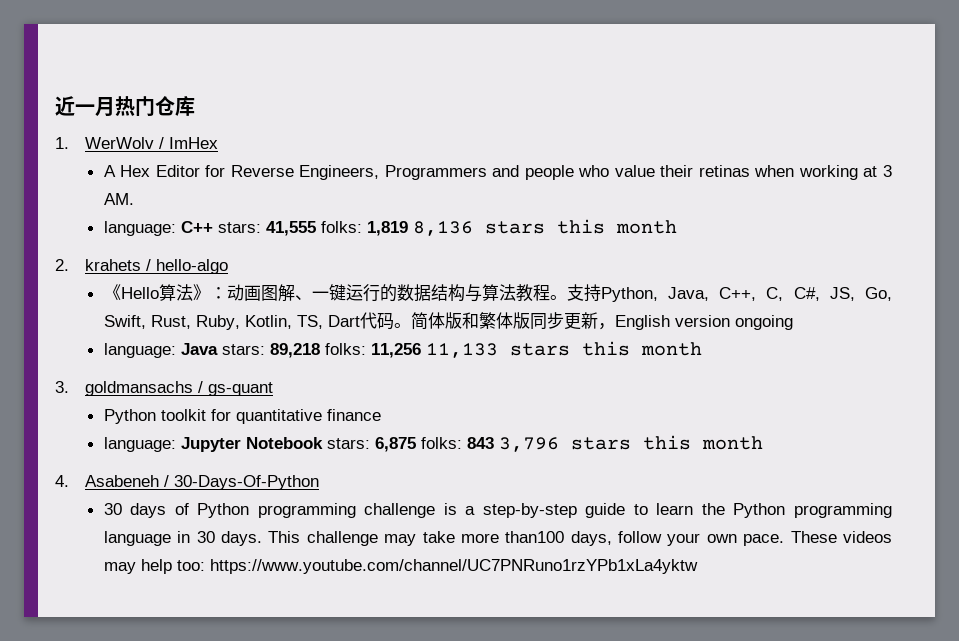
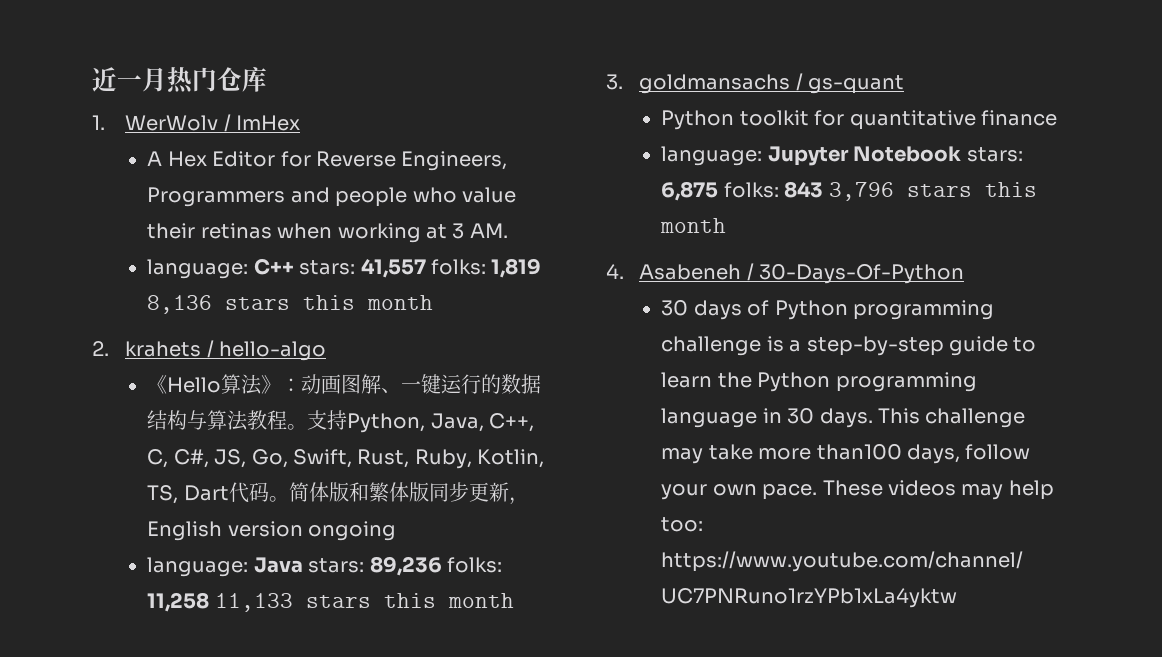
- language: C++ stars: 41,555 folks: 1,819 8,136 stars this month
+ language: C++ stars: 41,557 folks: 1,819 8,136 stars this month
- language: Java stars: 89,218 folks: 11,256 11,133 stars this month
+ language: Java stars: 89,236 folks: 11,258 11,133 stars this month

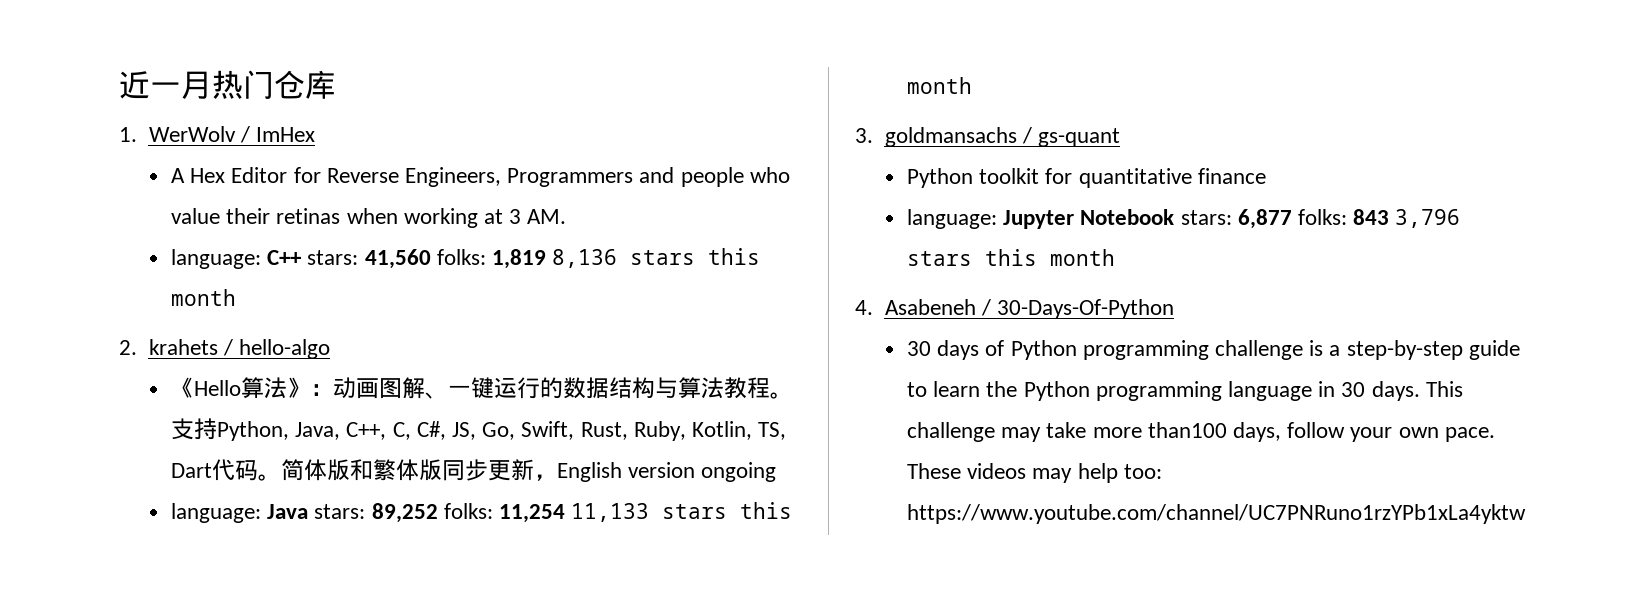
- language: C++ stars: 41,557 folks: 1,819 8,136 stars this month
+ language: C++ stars: 41,560 folks: 1,819 8,136 stars this month
- language: Java stars: 89,236 folks: 11,258 11,133 stars this month
+ language: Java stars: 89,252 folks: 11,254 11,133 stars this month
- language: Jupyter Notebook stars: 6,875 folks: 843 3,796 stars this month
+ language: Jupyter Notebook stars: 6,877 folks: 843 3,796 stars this month

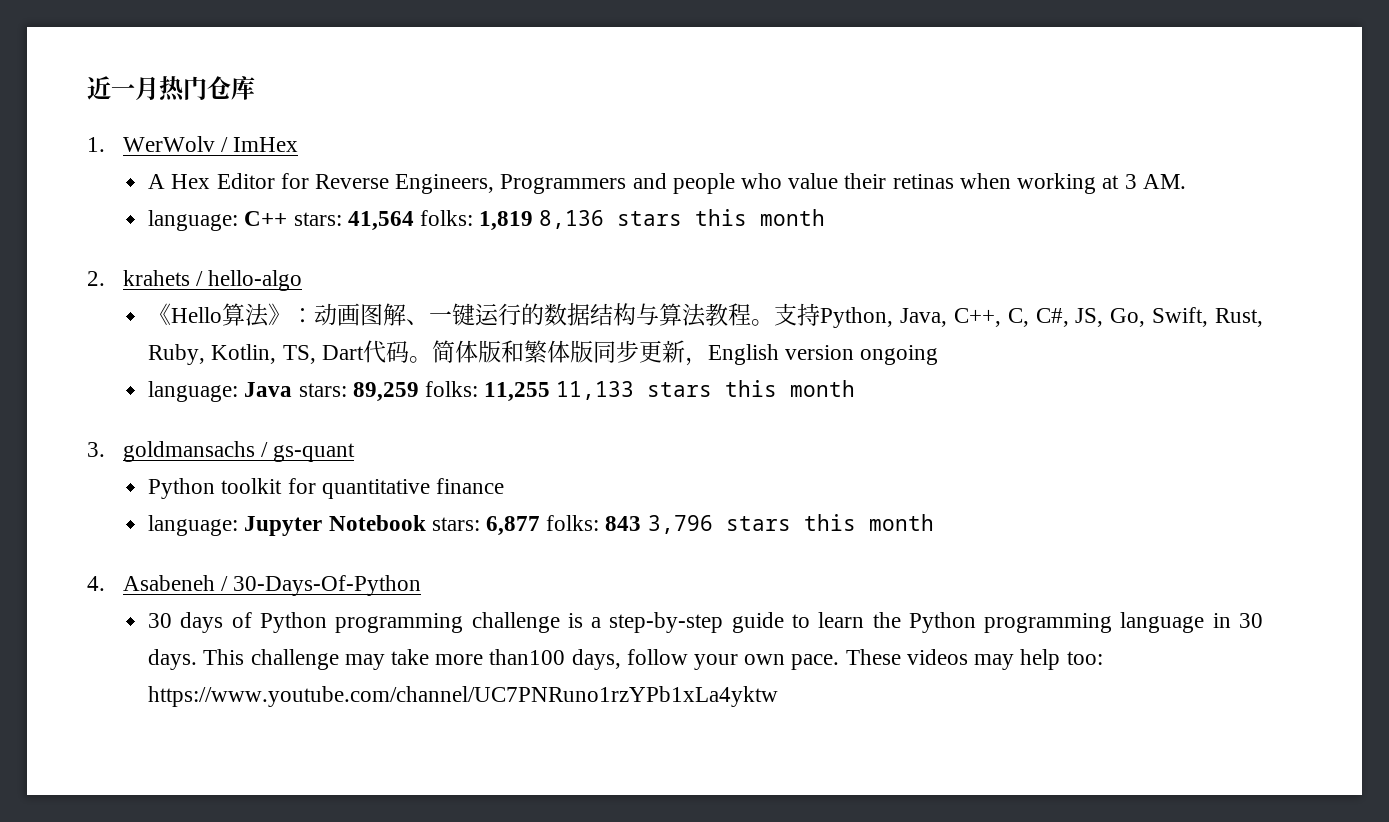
- language: C++ stars: 41,560 folks: 1,819 8,136 stars this month
+ language: C++ stars: 41,564 folks: 1,819 8,136 stars this month
- language: Java stars: 89,252 folks: 11,254 11,133 stars this month
+ language: Java stars: 89,259 folks: 11,255 11,133 stars this month

